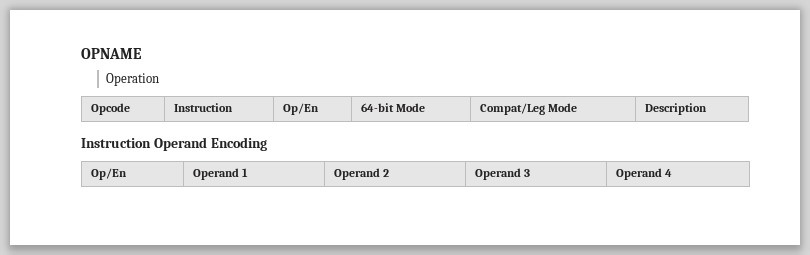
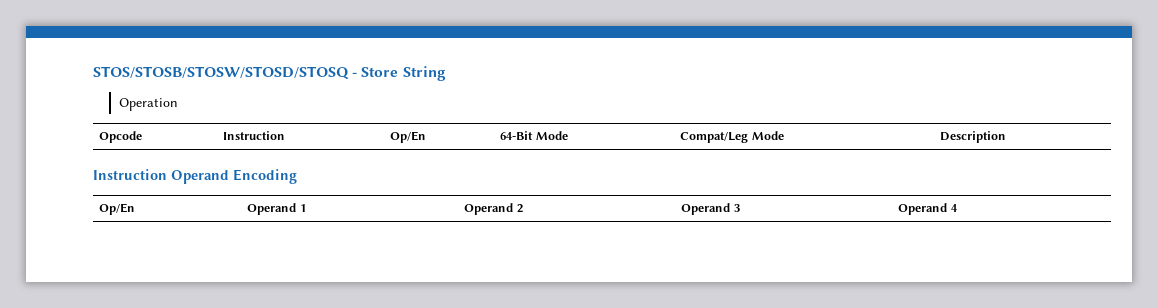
- OPNAME
+ STOS/STOSB/STOSW/STOSD/STOSQ - Store String
- Opcode | Instruction | Op/En | 64-bit Mode | Compat/Leg Mode | Description
+ Opcode | Instruction | Op/En | 64-Bit Mode | Compat/Leg Mode | Description

